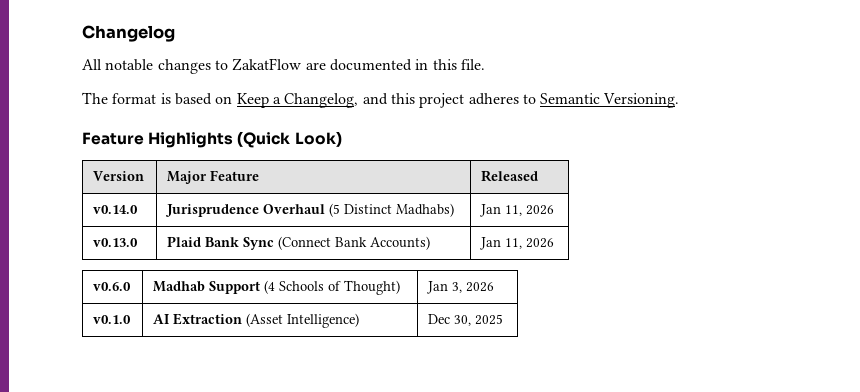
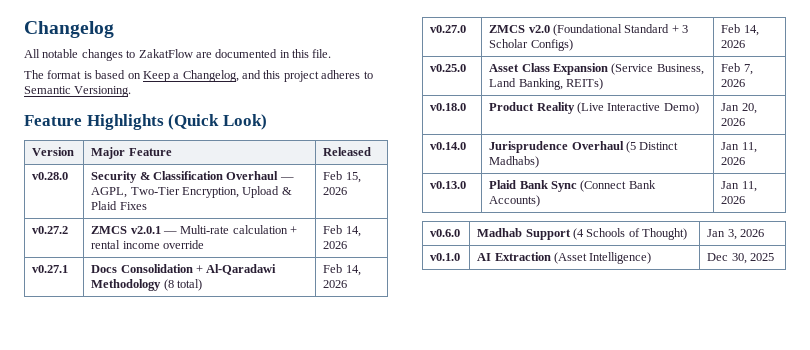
+ v0.28.0 | Security & Classification Overhaul — AGPL, Two-Tier Encryption, Upload & Plaid Fixes | Feb 15, 2026
+ v0.27.2 | ZMCS v2.0.1 — Multi-rate calculation + rental income override | Feb 14, 2026
+ v0.27.1 | Docs Consolidation + Al-Qaradawi Methodology (8 total) | Feb 14, 2026
+ v0.27.0 | ZMCS v2.0 (Foundational Standard + 3 Scholar Configs) | Feb 14, 2026
+ v0.25.0 | Asset Class Expansion (Service Business, Land Banking, REITs) | Feb 7, 2026
+ v0.18.0 | Product Reality (Live Interactive Demo) | Jan 20, 2026

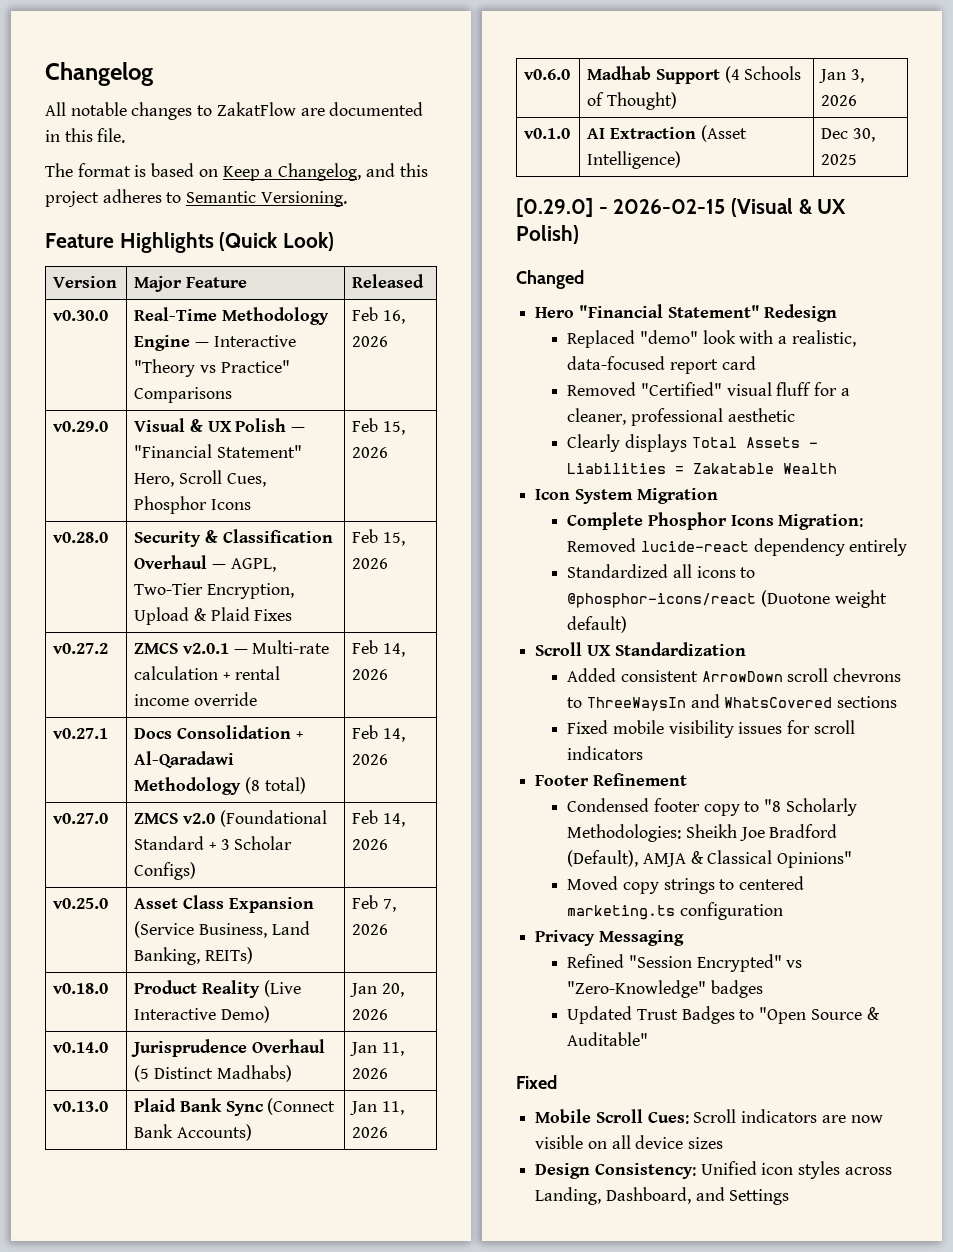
+ v0.30.0 | Real-Time Methodology Engine — Interactive "Theory vs Practice" Comparisons | Feb 16, 2026
+ v0.29.0 | Visual & UX Polish — "Financial Statement" Hero, Scroll Cues, Phosphor Icons | Feb 15, 2026
+ [0.29.0] - 2026-02-15 (Visual & UX Polish)
+ Changed
+ Hero "Financial Statement" Redesign
+ Replaced "demo" look with a realistic, data-focused report card
+ Removed "Certified" visual fluff for a cleaner, professional aesthetic
+ Clearly displays Total Assets - Liabilities = Zakatable Wealth
+ Icon System Migration
+ Complete Phosphor Icons Migration: Removed lucide-react dependency entirely
+ Standardized all icons to @phosphor-icons/react (Duotone weight default)
+ Scroll UX Standardization
+ Added consistent ArrowDown scroll chevrons to ThreeWaysIn and WhatsCovered sections
+ Fixed mobile visibility issues for scroll indicators
+ Footer Refinement
+ Condensed footer copy to "8 Scholarly Methodologies: Sheikh Joe Bradford (Default), AMJA & Classical Opinions"
+ Moved copy strings to centered marketing.ts configuration
+ Privacy Messaging
+ Refined "Session Encrypted" vs "Zero-Knowledge" badges
+ Updated Trust Badges to "Open Source & Auditable"
+ Fixed
+ Mobile Scroll Cues: Scroll indicators are now visible on all device sizes
+ Design Consistency: Unified icon styles across Landing, Dashboard, and Settings

